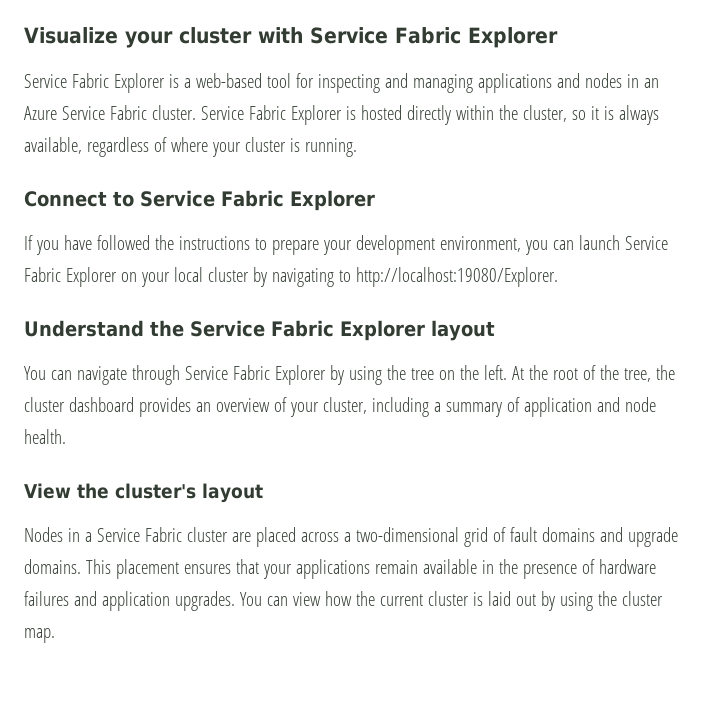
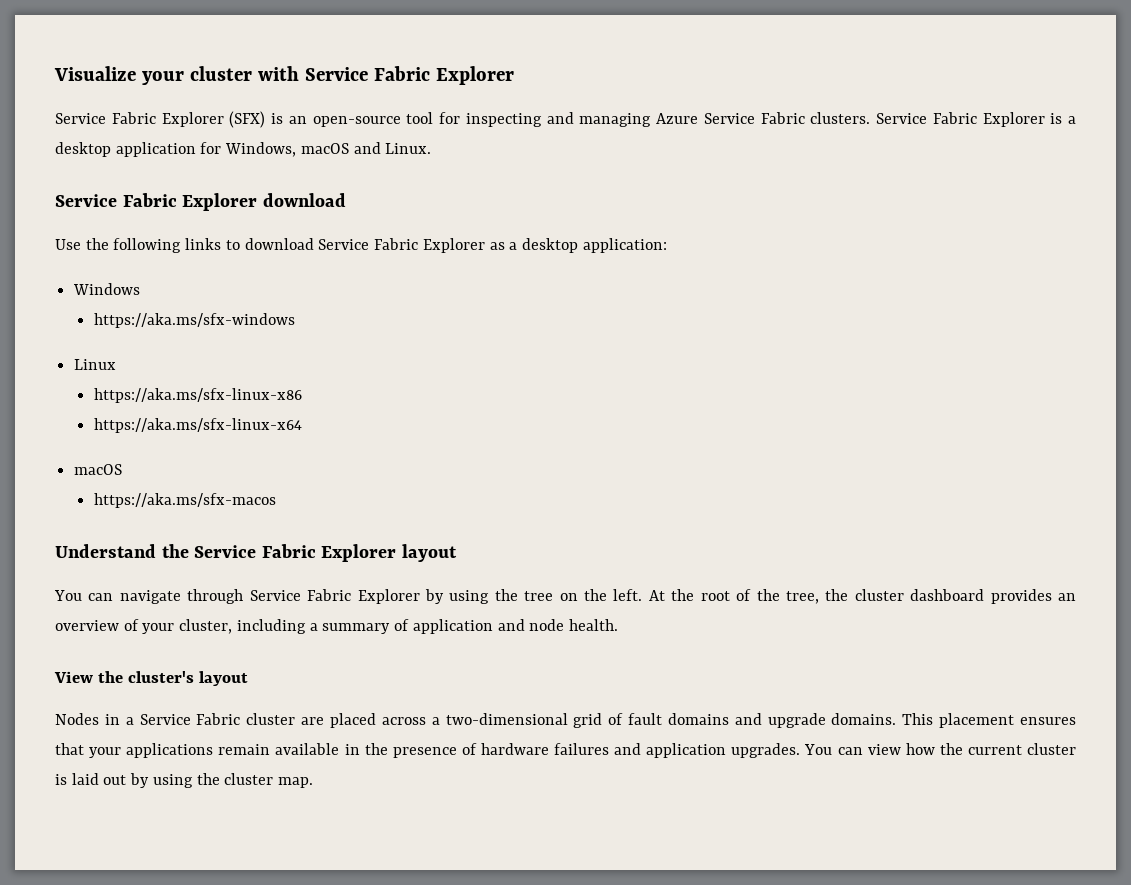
- Service Fabric Explorer is a web-based tool for inspecting and managing applications and nodes in an Azure Service Fabric cluster. Service Fabric Explorer is hosted directly within the cluster, so it is always available, regardless of where your cluster is running.
- Connect to Service Fabric Explorer
- If you have followed the instructions to prepare your development environment, you can launch Service Fabric Explorer on your local cluster by navigating to http://localhost:19080/Explorer.
+ Service Fabric Explorer (SFX) is an open-source tool for inspecting and managing Azure Service Fabric clusters. Service Fabric Explorer is a desktop application for Windows, macOS and Linux.
+ Service Fabric Explorer download
+ Use the following links to download Service Fabric Explorer as a desktop application:
+ Windows
+ https://aka.ms/sfx-windows
+ Linux
+ https://aka.ms/sfx-linux-x86
+ https://aka.ms/sfx-linux-x64
+ macOS
+ https://aka.ms/sfx-macos

